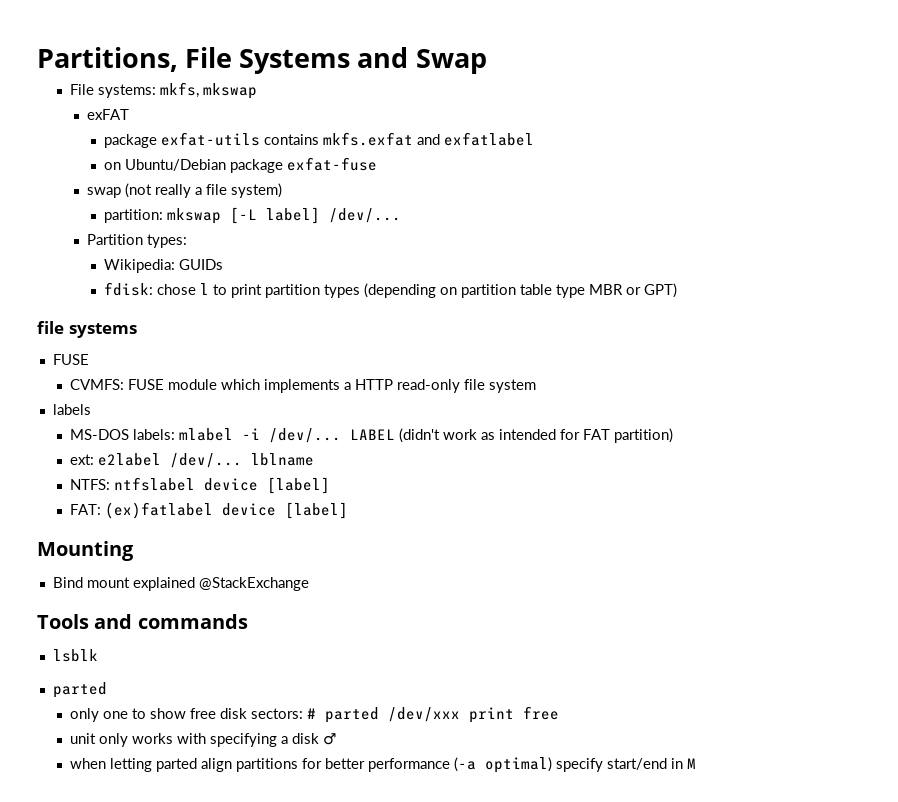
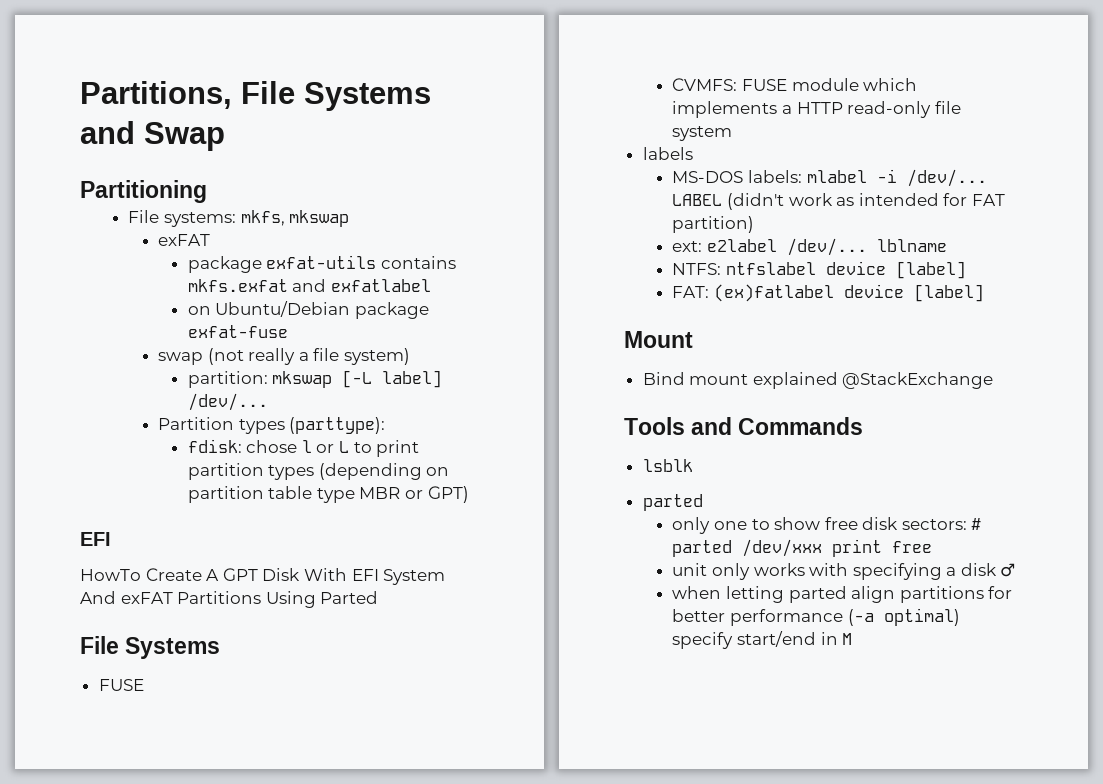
+ Partitioning
- Partition types:
- Wikipedia: GUIDs
+ Partition types (parttype):
- fdisk: chose l to print partition types (depending on partition table type MBR or GPT)
- file systems
+ fdisk: chose l or L to print partition types (depending on partition table type MBR or GPT)
+ EFI
+ HowTo Create A GPT Disk With EFI System And exFAT Partitions Using Parted
+ File Systems
- Mounting
+ Mount
- Tools and commands
+ Tools and Commands

